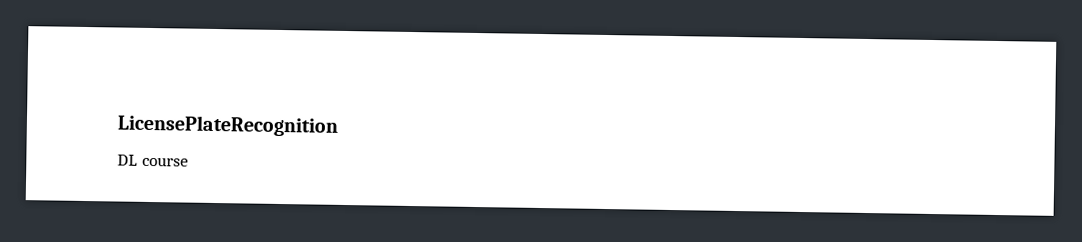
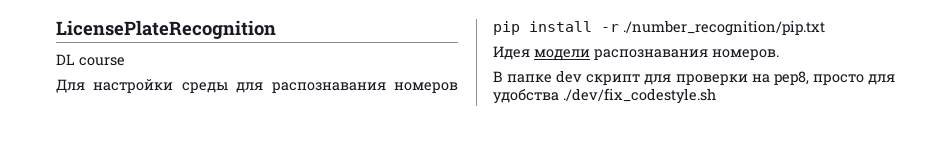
+ Для настройки среды для распознавания номеров pip install -r ./number_recognition/pip.txt
+ Идея модели распознавания номеров.
+ В папке dev скрипт для проверки на pep8, просто для удобства ./dev/fix_codestyle.sh

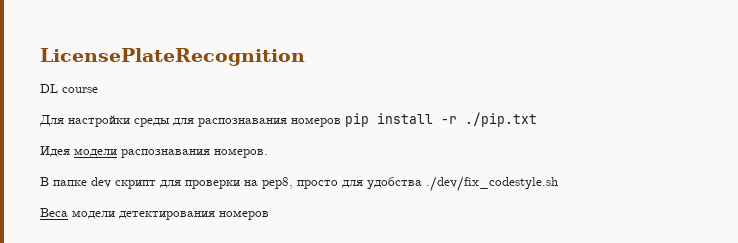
- Для настройки среды для распознавания номеров pip install -r ./number_recognition/pip.txt
+ Для настройки среды для распознавания номеров pip install -r ./pip.txt
+ Веса модели детектирования номеров

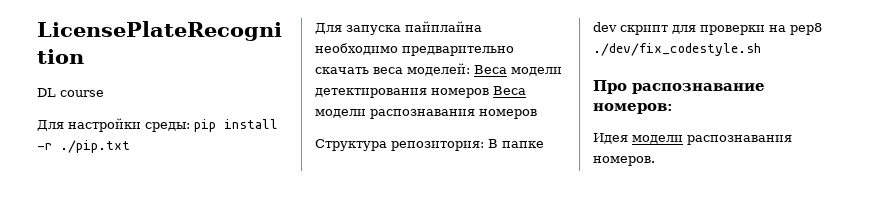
- Для настройки среды для распознавания номеров pip install -r ./pip.txt
+ Для настройки среды: pip install -r ./pip.txt
+ Для запуска пайплайна необходимо предварительно скачать веса моделей: Веса модели детектирования номеров Веса модели распознавания номеров
+ Структура репозитория: В папке dev скрипт для проверки на pep8 ./dev/fix_codestyle.sh
+ Про распознавание номеров:
  Идея модели распознавания номеров.
- В папке dev скрипт для проверки на pep8, просто для удобства ./dev/fix_codestyle.sh
- Веса модели детектирования номеров

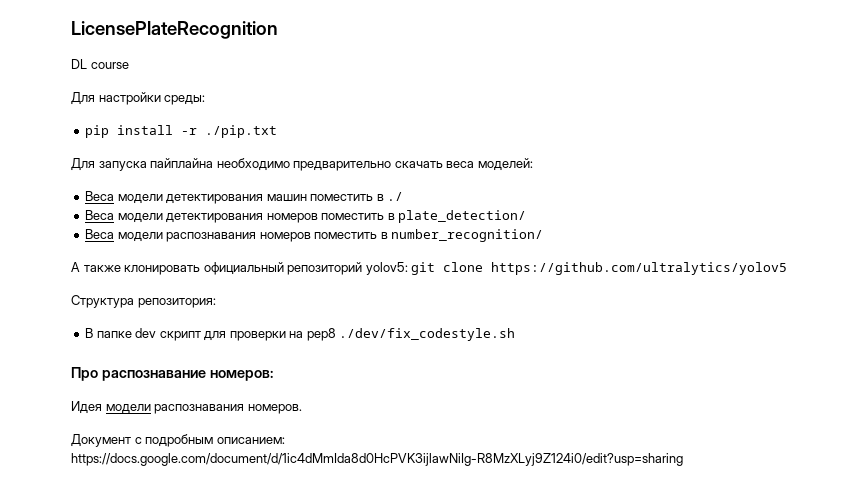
- Для настройки среды: pip install -r ./pip.txt
+ Для настройки среды:
+ pip install -r ./pip.txt
- Для запуска пайплайна необходимо предварительно скачать веса моделей: Веса модели детектирования номеров Веса модели распознавания номеров
+ Для запуска пайплайна необходимо предварительно скачать веса моделей:
+ Веса модели детектирования машин поместить в ./
+ Веса модели детектирования номеров поместить в plate_detection/
+ Веса модели распознавания номеров поместить в number_recognition/
+ А также клонировать официальный репозиторий yolov5: git clone https://github.com/ultralytics/yolov5
- Структура репозитория: В папке dev скрипт для проверки на pep8 ./dev/fix_codestyle.sh
+ Структура репозитория:
+ В папке dev скрипт для проверки на pep8 ./dev/fix_codestyle.sh
+ Документ с подробным описанием: https://docs.google.com/document/d/1ic4dMmIda8d0HcPVK3ijlawNiIg-R8MzXLyj9Z124i0/edit?usp=sharing

